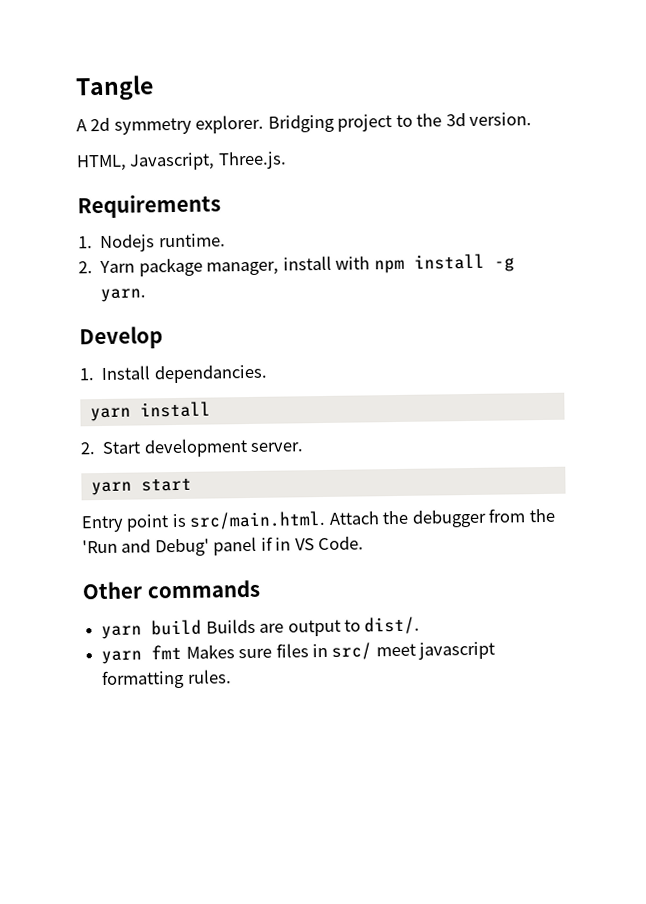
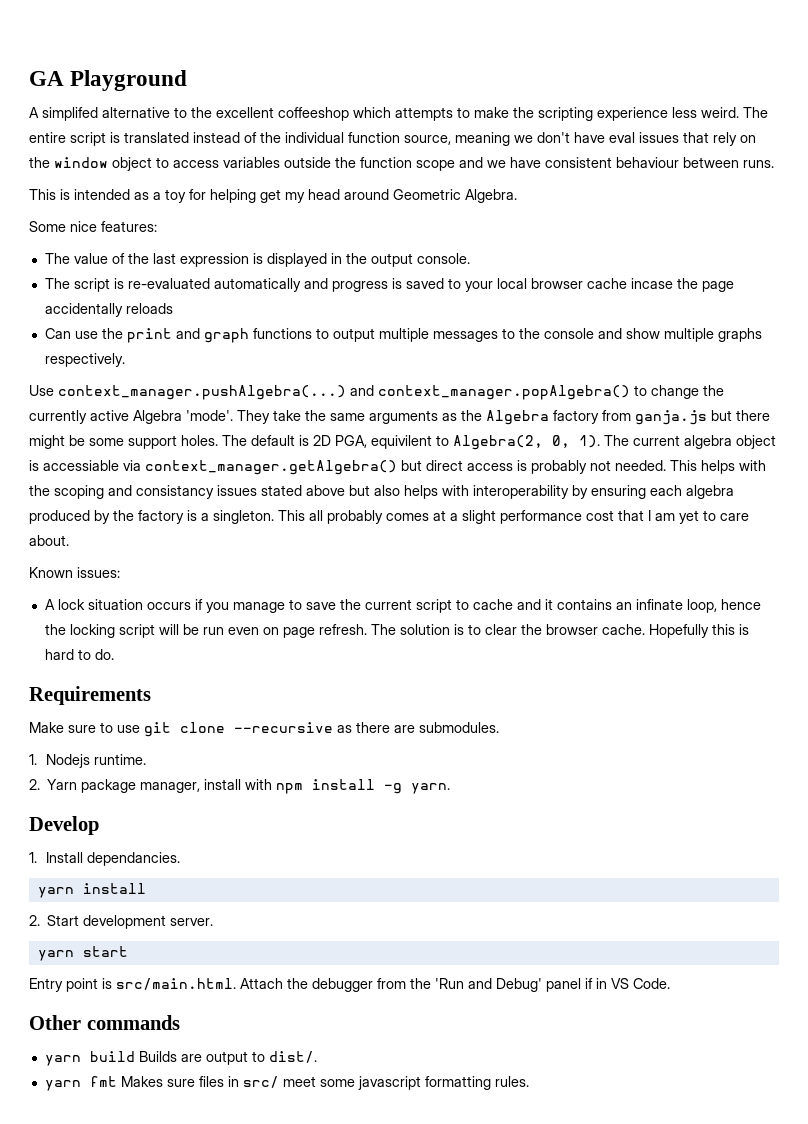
- Tangle
- A 2d symmetry explorer. Bridging project to the 3d version.
- HTML, Javascript, Three.js.
+ GA Playground
+ A simplifed alternative to the excellent coffeeshop which attempts to make the scripting experience less weird. The entire script is translated instead of the individual function source, meaning we don't have eval issues that rely on the window object to access variables outside the function scope and we have consistent behaviour between runs.
+ This is intended as a toy for helping get my head around Geometric Algebra.
+ Some nice features:
+ The value of the last expression is displayed in the output console.
+ The script is re-evaluated automatically and progress is saved to your local browser cache incase the page accidentally reloads
+ Can use the print and graph functions to output multiple messages to the console and show multiple graphs respectively.
+ Use context_manager.pushAlgebra(...) and context_manager.popAlgebra() to change the currently active Algebra 'mode'. They take the same arguments as the Algebra factory from ganja.js but there might be some support holes. The default is 2D PGA, equivilent to Algebra(2, 0, 1). The current algebra object is accessiable via context_manager.getAlgebra() but direct access is probably not needed. This helps with the scoping and consistancy issues stated above but also helps with interoperability by ensuring each algebra produced by the factory is a singleton. This all probably comes at a slight performance cost that I am yet to care about.
+ Known issues:
+ A lock situation occurs if you manage to save the current script to cache and it contains an infinate loop, hence the locking script will be run even on page refresh. The solution is to clear the browser cache. Hopefully this is hard to do.
  Requirements
+ Make sure to use git clone --recursive as there are submodules.
- yarn fmt Makes sure files in src/ meet javascript formatting rules.
+ yarn fmt Makes sure files in src/ meet some javascript formatting rules.

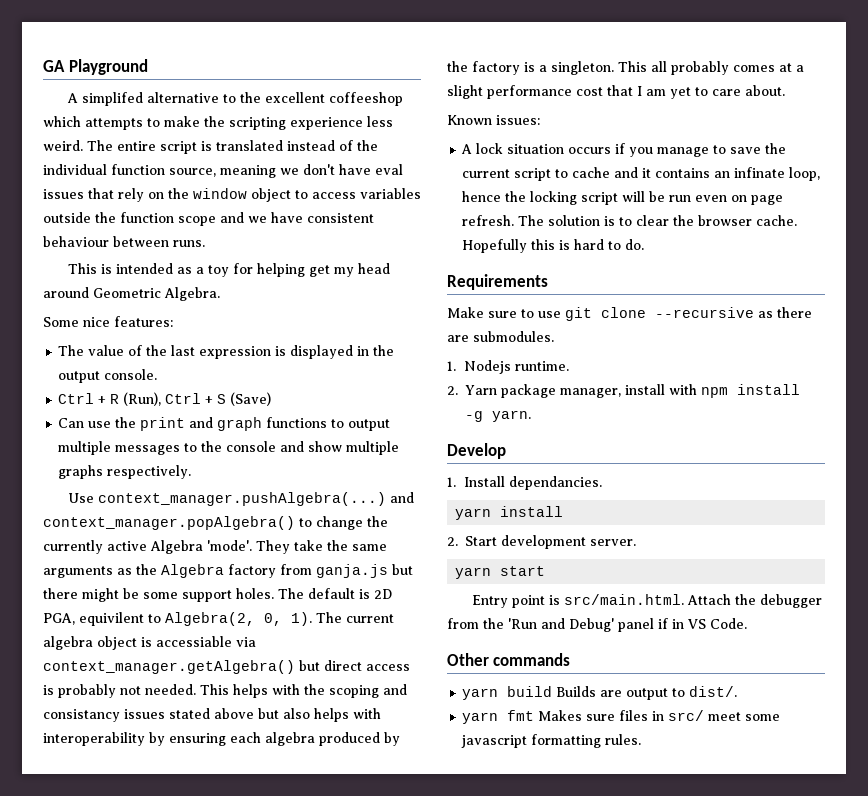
- The script is re-evaluated automatically and progress is saved to your local browser cache incase the page accidentally reloads
+ Ctrl + R (Run), Ctrl + S (Save)

